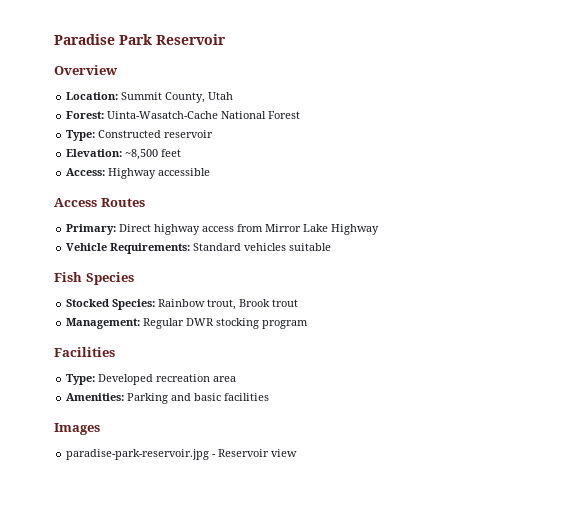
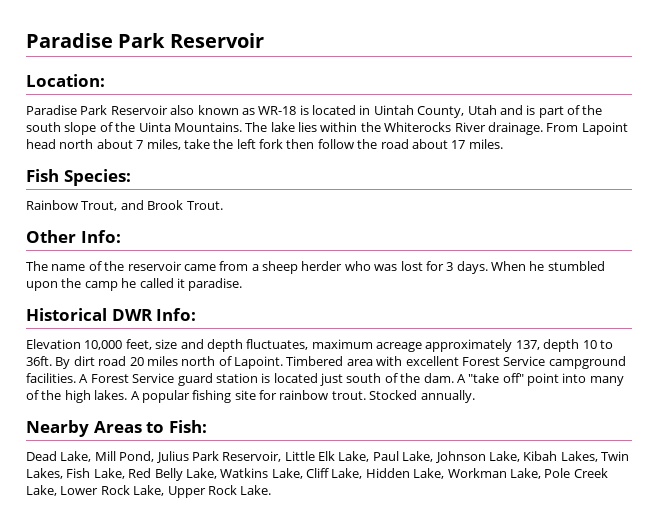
- Overview
- Location: Summit County, Utah
- Forest: Uinta-Wasatch-Cache National Forest
- Type: Constructed reservoir
- Elevation: ~8,500 feet
- Access: Highway accessible
- Access Routes
- Primary: Direct highway access from Mirror Lake Highway
- Vehicle Requirements: Standard vehicles suitable
- Fish Species
- Stocked Species: Rainbow trout, Brook trout
- Management: Regular DWR stocking program
- Facilities
- Type: Developed recreation area
- Amenities: Parking and basic facilities
- Images
- paradise-park-reservoir.jpg - Reservoir view
+ Location:
+ Paradise Park Reservoir also known as WR-18 is located in Uintah County, Utah and is part of the south slope of the Uinta Mountains. The lake lies within the Whiterocks River drainage. From Lapoint head north about 7 miles, take the left fork then follow the road about 17 miles.
+ Fish Species:
+ Rainbow Trout, and Brook Trout.
+ Other Info:
+ The name of the reservoir came from a sheep herder who was lost for 3 days. When he stumbled upon the camp he called it paradise.
+ Historical DWR Info:
+ Elevation 10,000 feet, size and depth fluctuates, maximum acreage approximately 137, depth 10 to 36ft. By dirt road 20 miles north of Lapoint. Timbered area with excellent Forest Service campground facilities. A Forest Service guard station is located just south of the dam. A "take off" point into many of the high lakes. A popular fishing site for rainbow trout. Stocked annually.
+ Nearby Areas to Fish:
+ Dead Lake, Mill Pond, Julius Park Reservoir, Little Elk Lake, Paul Lake, Johnson Lake, Kibah Lakes, Twin Lakes, Fish Lake, Red Belly Lake, Watkins Lake, Cliff Lake, Hidden Lake, Workman Lake, Pole Creek Lake, Lower Rock Lake, Upper Rock Lake.

